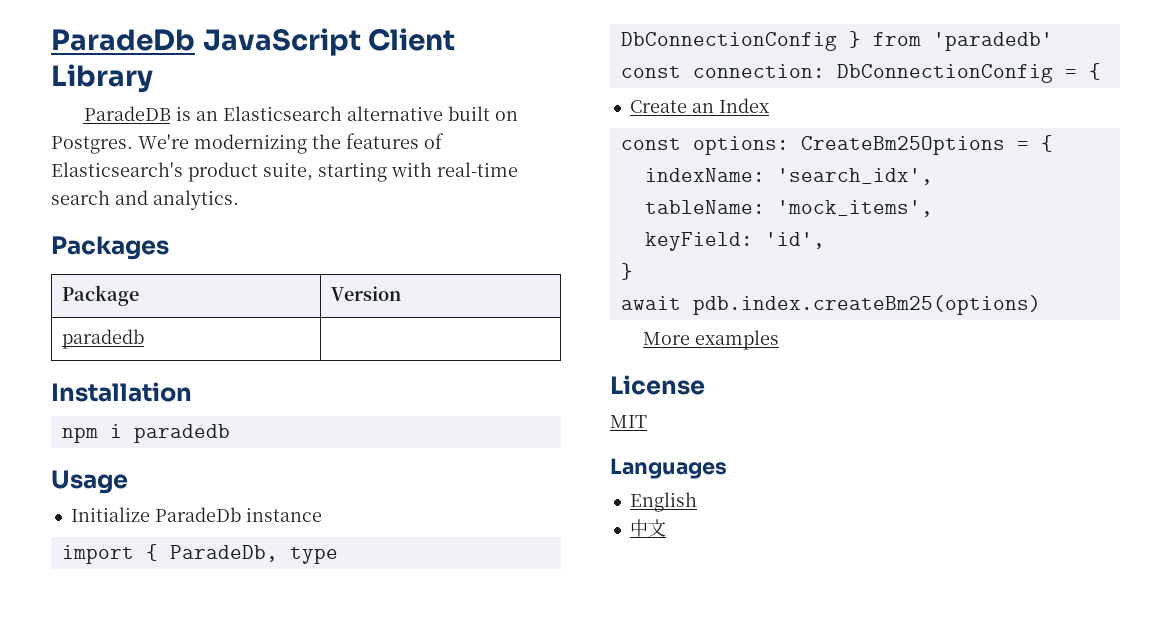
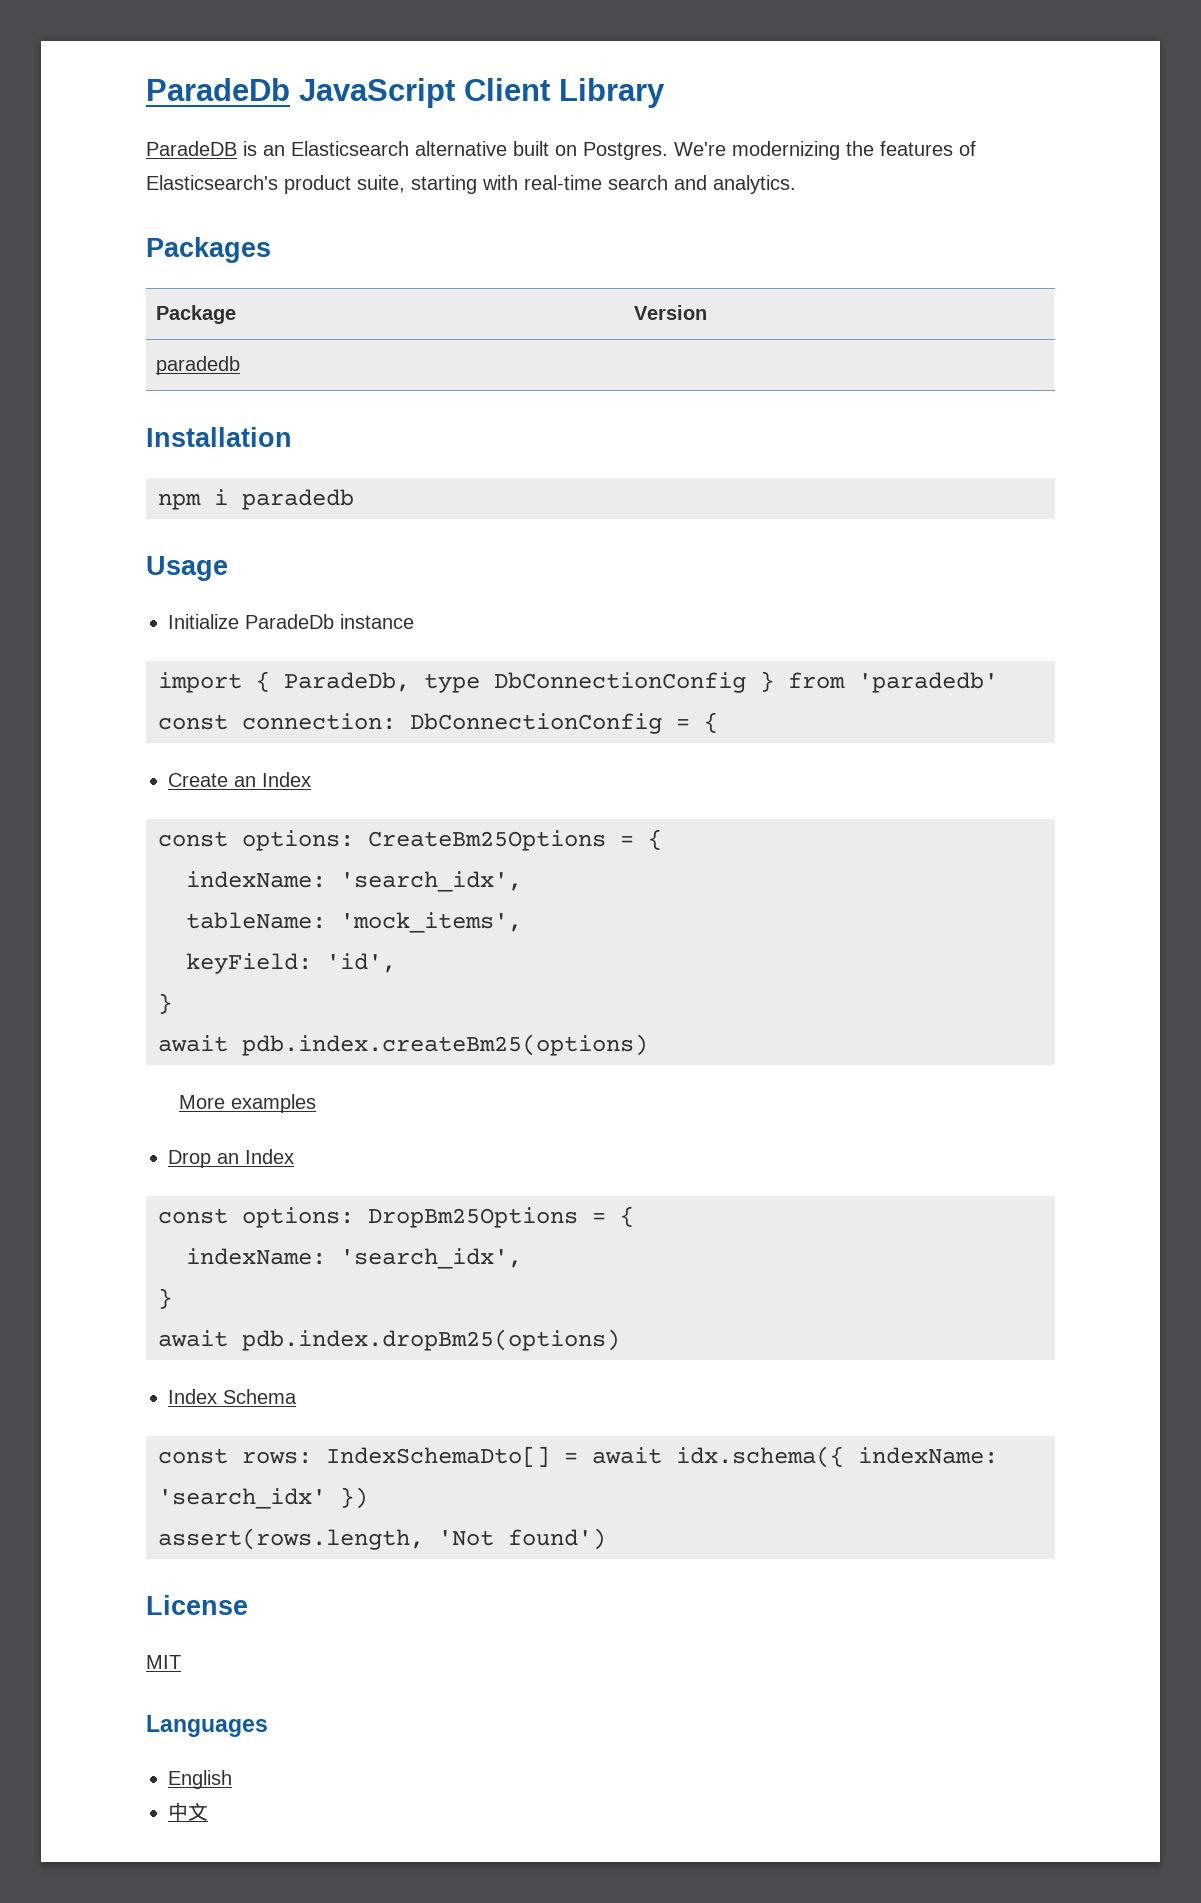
+ Drop an Index
+ const options: DropBm25Options = {
+ indexName: 'search_idx',
+ }
+ await pdb.index.dropBm25(options)
+ Index Schema
+ const rows: IndexSchemaDto[] = await idx.schema({ indexName: 'search_idx' })
+ assert(rows.length, 'Not found')

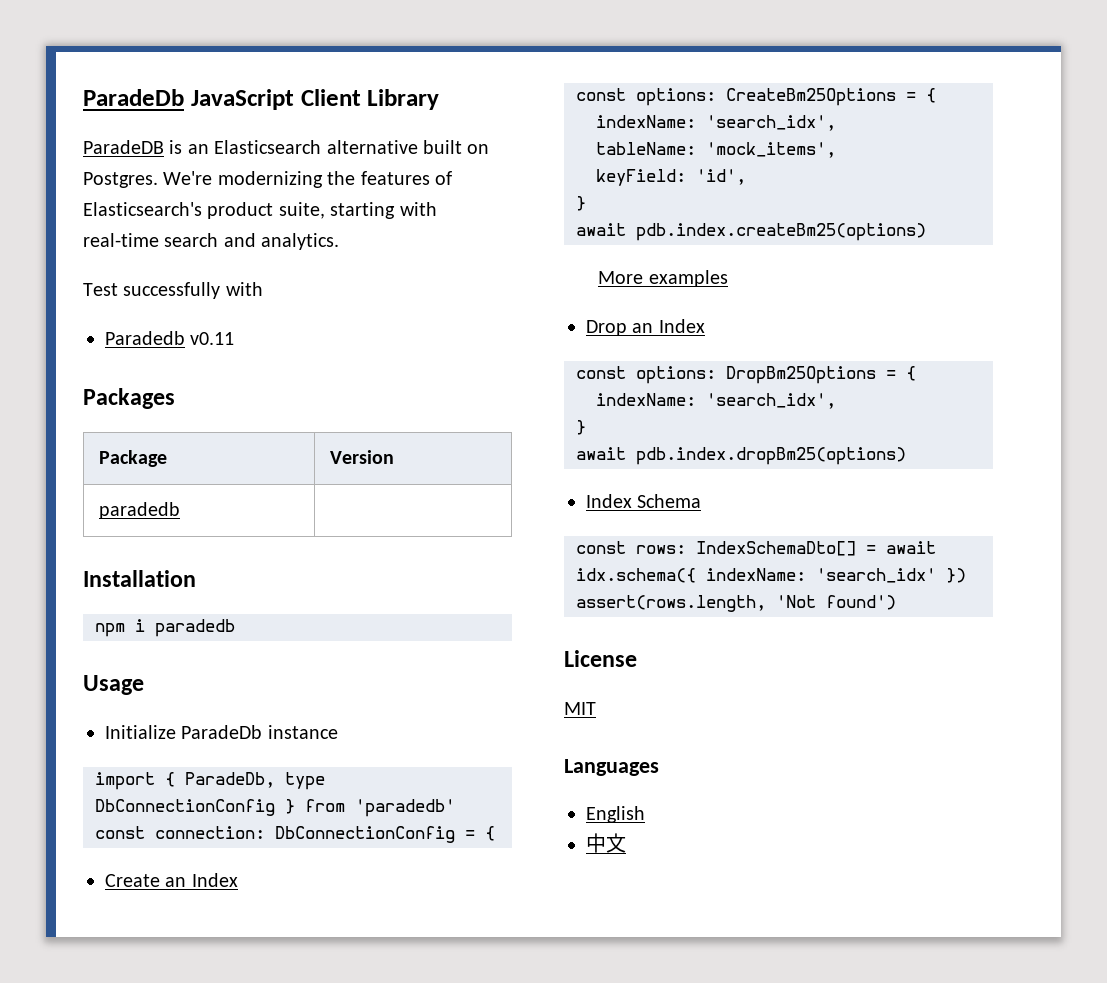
+ Test successfully with
+ Paradedb v0.11

